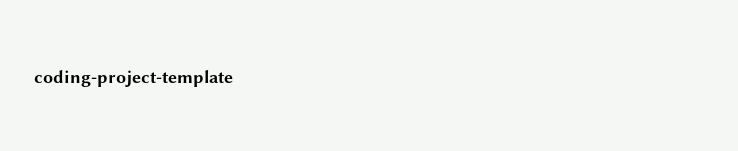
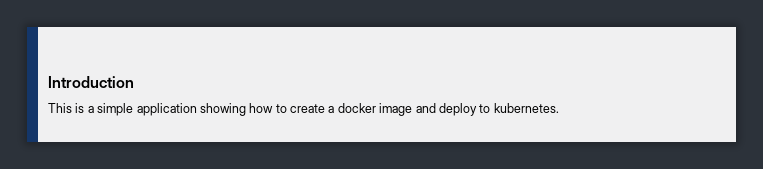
- coding-project-template
+ Introduction
+ This is a simple application showing how to create a docker image and deploy to kubernetes.

